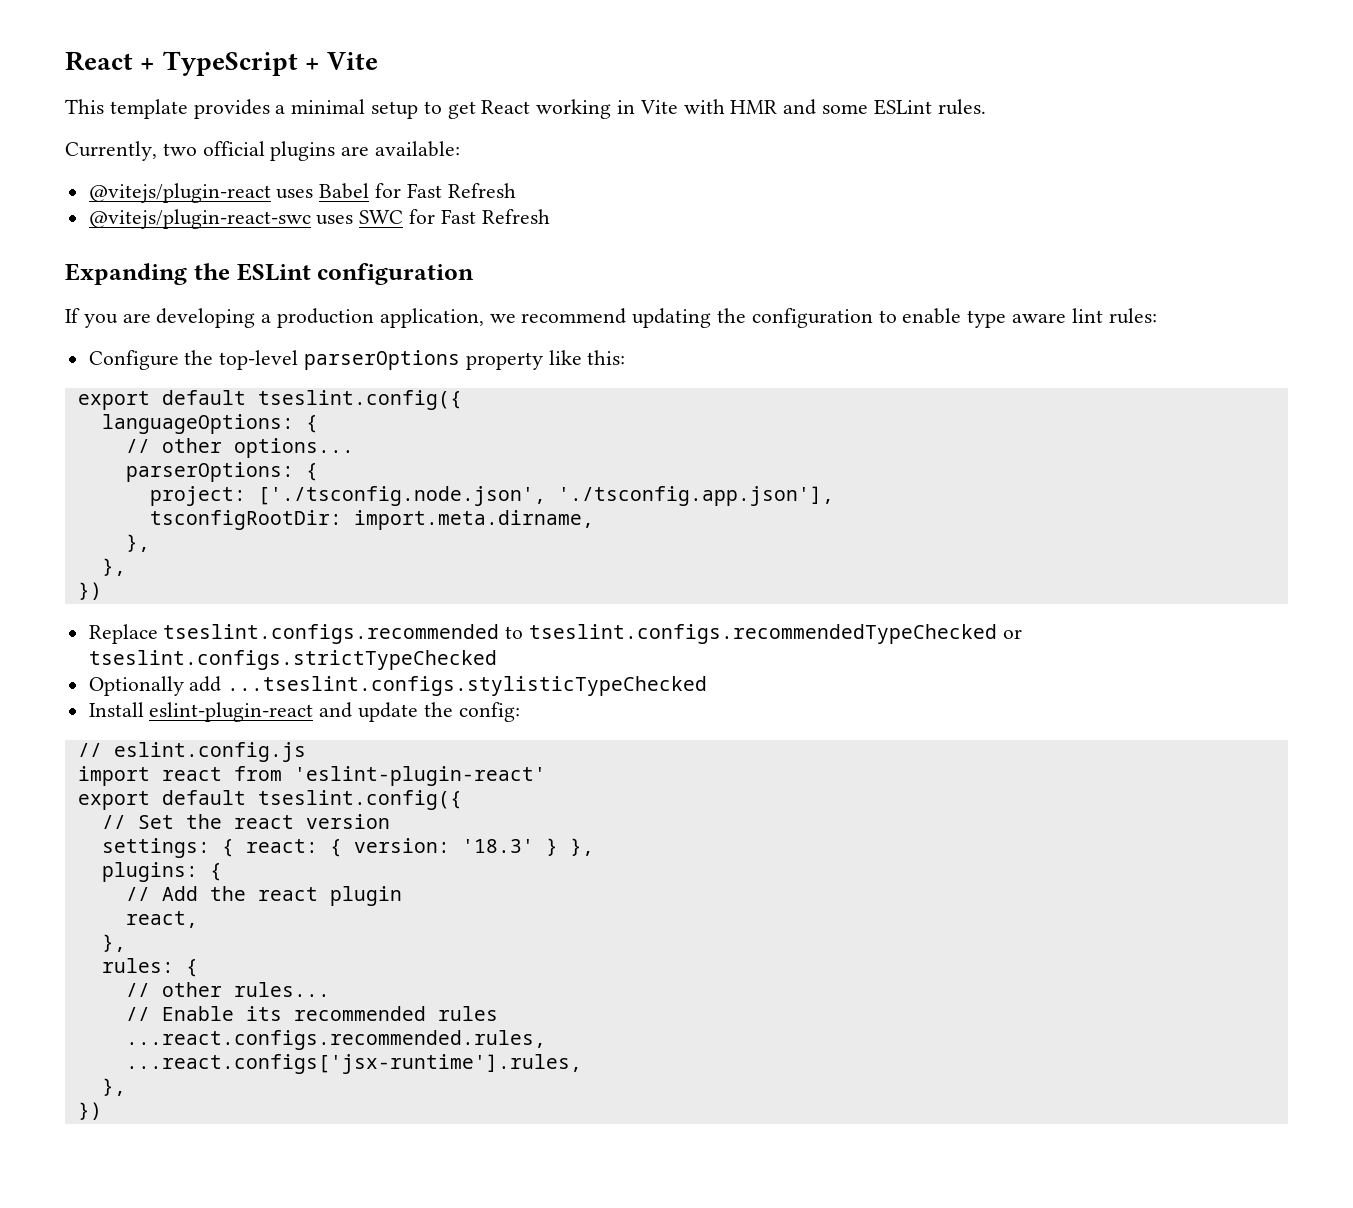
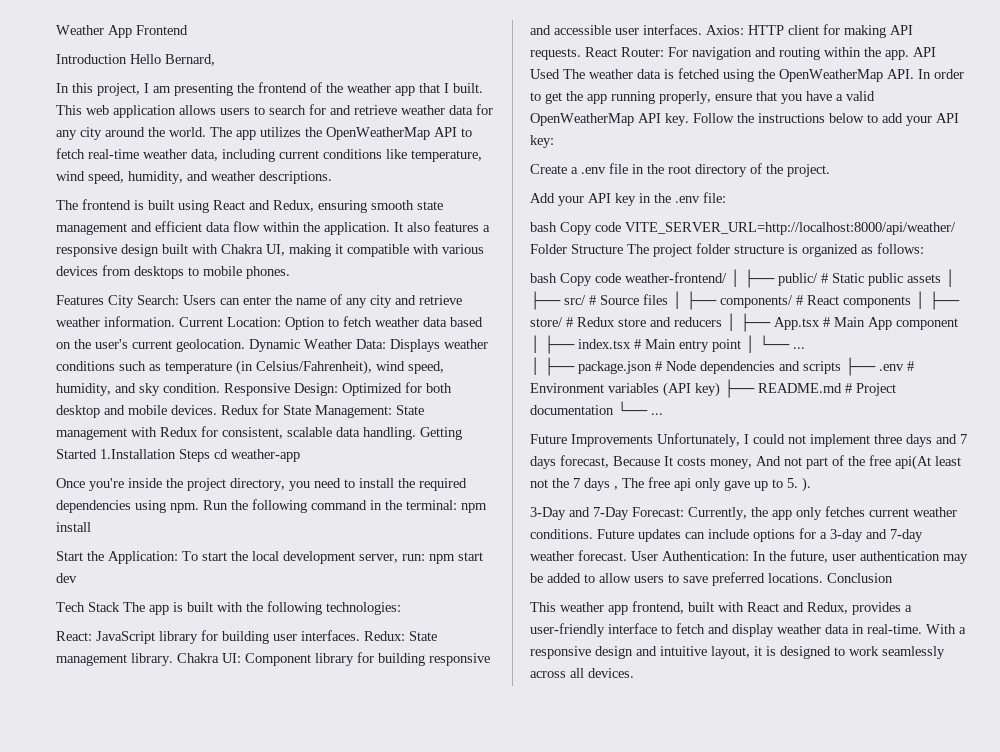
- React + TypeScript + Vite
- This template provides a minimal setup to get React working in Vite with HMR and some ESLint rules.
- Currently, two official plugins are available:
- @vitejs/plugin-react uses Babel for Fast Refresh
- @vitejs/plugin-react-swc uses SWC for Fast Refresh
- Expanding the ESLint configuration
- If you are developing a production application, we recommend updating the configuration to enable type aware lint rules:
- Configure the top-level parserOptions property like this:
- export default tseslint.config({
- languageOptions: {
- // other options...
- parserOptions: {
- project: ['./tsconfig.node.json', './tsconfig.app.json'],
- tsconfigRootDir: import.meta.dirname,
- },
- },
- })
- Replace tseslint.configs.recommended to tseslint.configs.recommendedTypeChecked or tseslint.configs.strictTypeChecked
- Optionally add ...tseslint.configs.stylisticTypeChecked
- Install eslint-plugin-react and update the config:
- // eslint.config.js
- import react from 'eslint-plugin-react'
- export default tseslint.config({
- // Set the react version
- settings: { react: { version: '18.3' } },
- plugins: {
- // Add the react plugin
- react,
- },
- rules: {
- // other rules...
- // Enable its recommended rules
- ...react.configs.recommended.rules,
- ...react.configs['jsx-runtime'].rules,
- },
- })
+ Weather App Frontend
+ Introduction Hello Bernard,
+ In this project, I am presenting the frontend of the weather app that I built. This web application allows users to search for and retrieve weather data for any city around the world. The app utilizes the OpenWeatherMap API to fetch real-time weather data, including current conditions like temperature, wind speed, humidity, and weather descriptions.
+ The frontend is built using React and Redux, ensuring smooth state management and efficient data flow within the application. It also features a responsive design built with Chakra UI, making it compatible with various devices from desktops to mobile phones.
+ Features City Search: Users can enter the name of any city and retrieve weather information. Current Location: Option to fetch weather data based on the user's current geolocation. Dynamic Weather Data: Displays weather conditions such as temperature (in Celsius/Fahrenheit), wind speed, humidity, and sky condition. Responsive Design: Optimized for both desktop and mobile devices. Redux for State Management: State management with Redux for consistent, scalable data handling. Getting Started 1.Installation Steps cd weather-app
+ Once you're inside the project directory, you need to install the required dependencies using npm. Run the following command in the terminal: npm install
+ Start the Application: To start the local development server, run: npm start dev
+ Tech Stack The app is built with the following technologies:
+ React: JavaScript library for building user interfaces. Redux: State management library. Chakra UI: Component library for building responsive and accessible user interfaces. Axios: HTTP client for making API requests. React Router: For navigation and routing within the app. API Used The weather data is fetched using the OpenWeatherMap API. In order to get the app running properly, ensure that you have a valid OpenWeatherMap API key. Follow the instructions below to add your API key:
+ Create a .env file in the root directory of the project.
+ Add your API key in the .env file:
+ bash Copy code VITE_SERVER_URL=http://localhost:8000/api/weather/ Folder Structure The project folder structure is organized as follows:
+ bash Copy code weather-frontend/ │ ├── public/ # Static public assets │ ├── src/ # Source files │ ├── components/ # React components │ ├── store/ # Redux store and reducers │ ├── App.tsx # Main App component │ ├── index.tsx # Main entry point │ └── ...
+ │ ├── package.json # Node dependencies and scripts ├── .env # Environment variables (API key) ├── README.md # Project documentation └── ...
+ Future Improvements Unfortunately, I could not implement three days and 7 days forecast, Because It costs money, And not part of the free api(At least not the 7 days , The free api only gave up to 5. ).
+ 3-Day and 7-Day Forecast: Currently, the app only fetches current weather conditions. Future updates can include options for a 3-day and 7-day weather forecast. User Authentication: In the future, user authentication may be added to allow users to save preferred locations. Conclusion
+ This weather app frontend, built with React and Redux, provides a user-friendly interface to fetch and display weather data in real-time. With a responsive design and intuitive layout, it is designed to work seamlessly across all devices.

